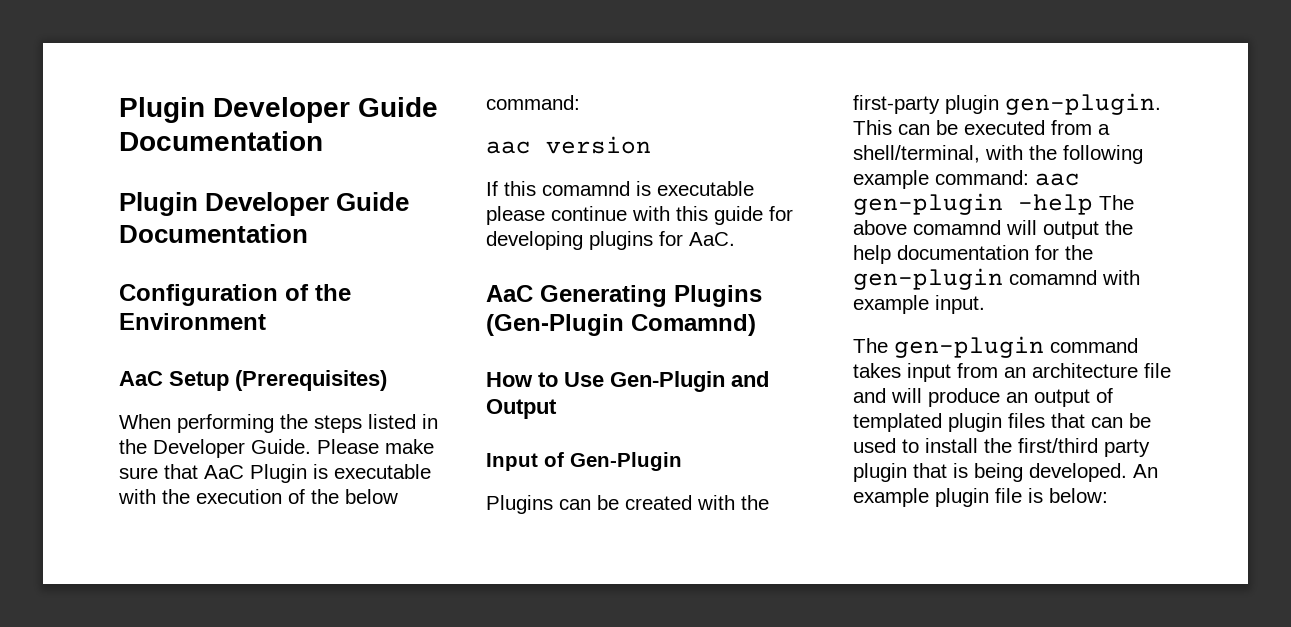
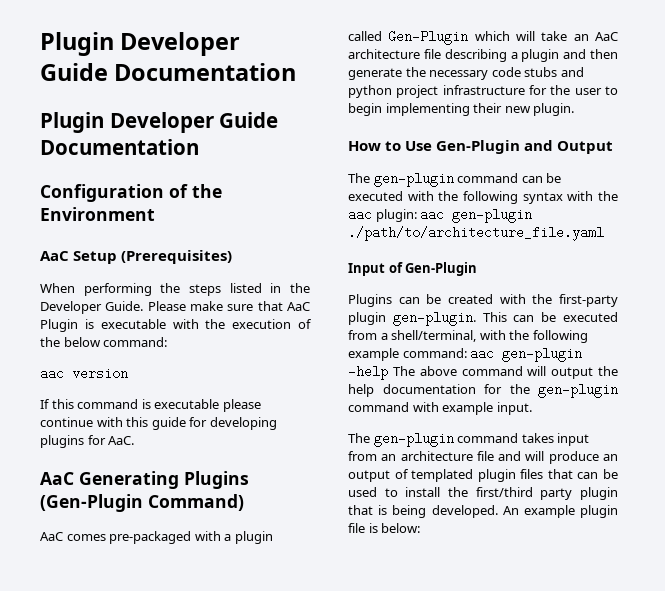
- If this comamnd is executable please continue with this guide for developing plugins for AaC.
+ If this command is executable please continue with this guide for developing plugins for AaC.
- AaC Generating Plugins (Gen-Plugin Comamnd)
+ AaC Generating Plugins (Gen-Plugin Command)
+ AaC comes pre-packaged with a plugin called Gen-Plugin which will take an AaC architecture file describing a plugin and then generate the necessary code stubs and python project infrastructure for the user to begin implementing their new plugin.
+ The gen-plugin command can be executed with the following syntax with the aac plugin: aac gen-plugin ./path/to/architecture_file.yaml
- This can be executed from a shell/terminal, with the following example command: aac gen-plugin -help The above comamnd will output the help documentation for the gen-plugin comamnd with example input.
+ This can be executed from a shell/terminal, with the following example command: aac gen-plugin -help The above command will output the help documentation for the gen-plugin command with example input.

